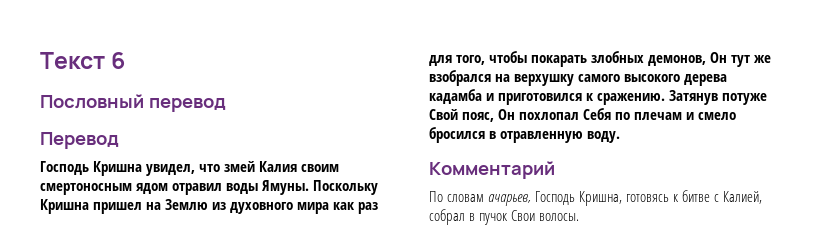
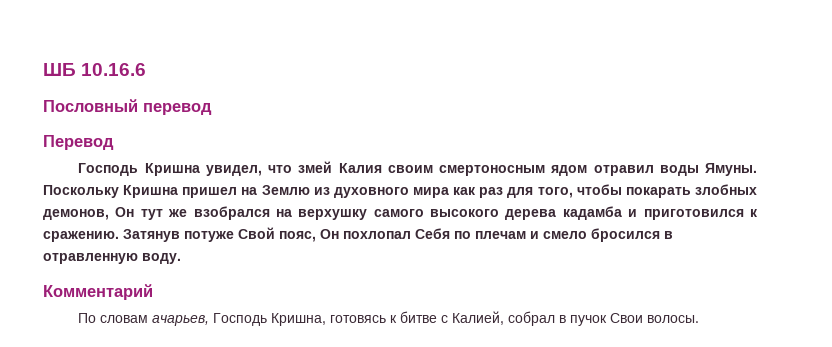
- Текст 6
+ ШБ 10.16.6

